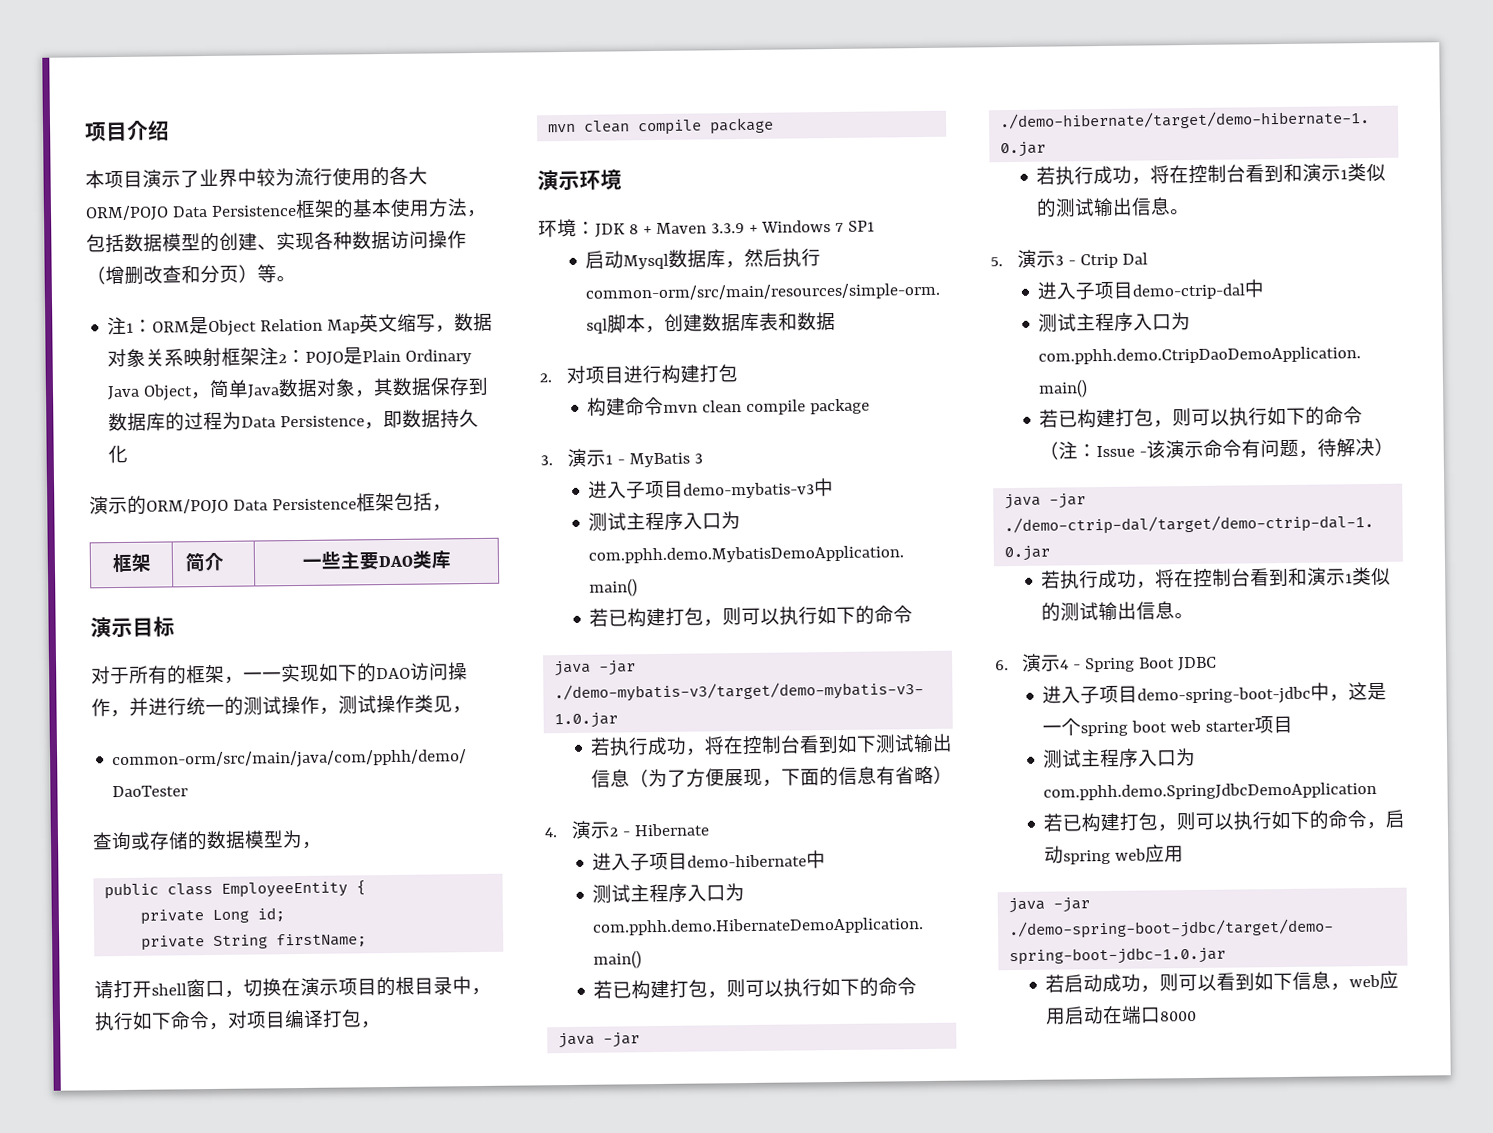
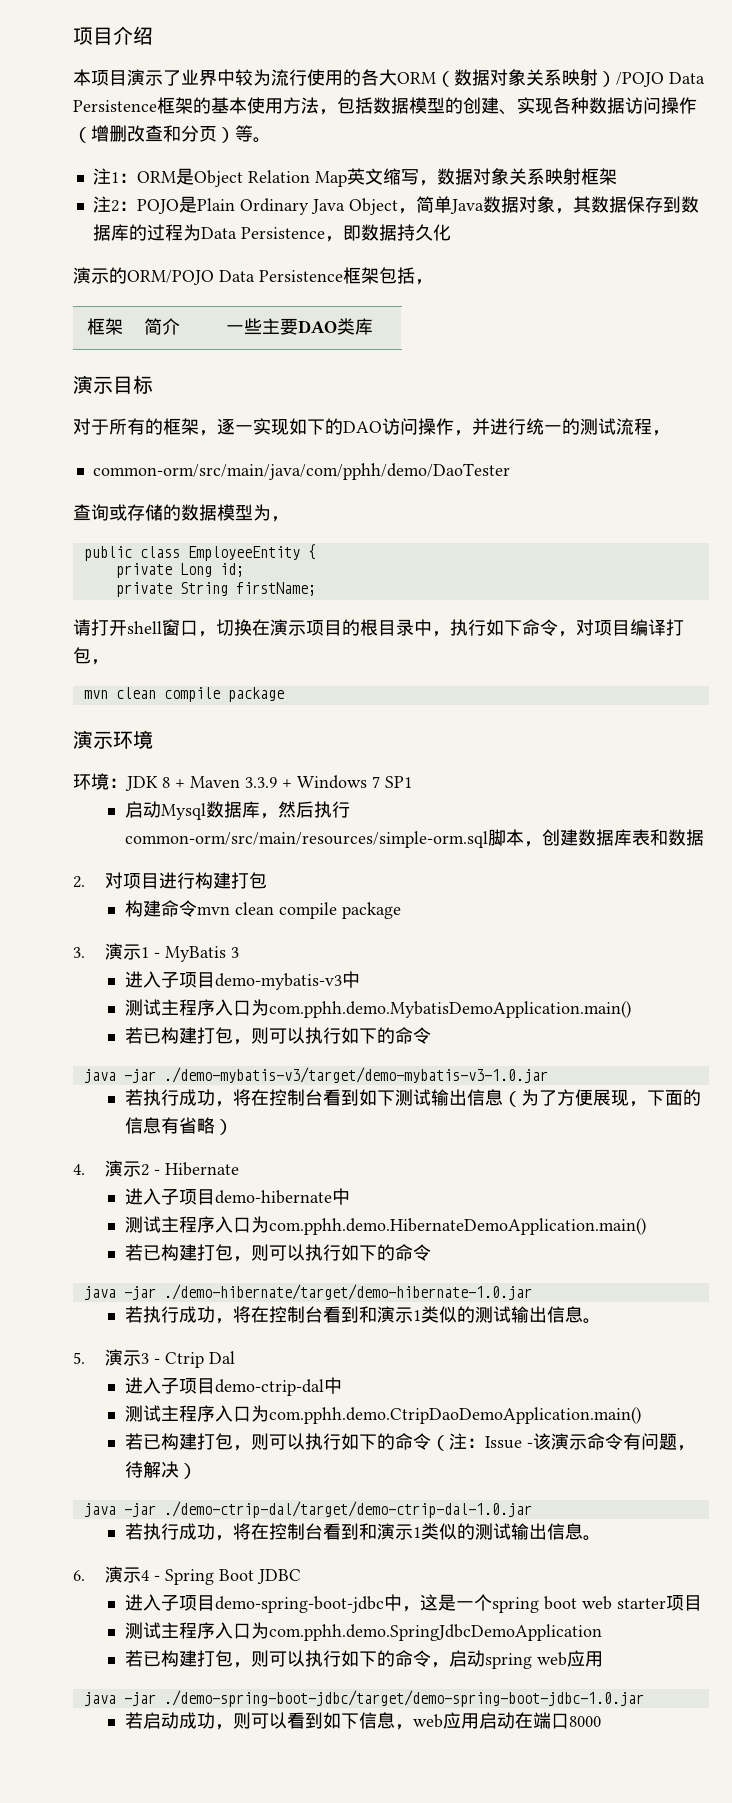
- 本项目演示了业界中较为流行使用的各大ORM/POJO Data Persistence框架的基本使用方法，包括数据模型的创建、实现各种数据访问操作（增删改查和分页）等。
+ 本项目演示了业界中较为流行使用的各大ORM（数据对象关系映射）/POJO Data Persistence框架的基本使用方法，包括数据模型的创建、实现各种数据访问操作（增删改查和分页）等。
- 注1：ORM是Object Relation Map英文缩写，数据对象关系映射框架注2：POJO是Plain Ordinary Java Object，简单Java数据对象，其数据保存到数据库的过程为Data Persistence，即数据持久化
+ 注1：ORM是Object Relation Map英文缩写，数据对象关系映射框架
+ 注2：POJO是Plain Ordinary Java Object，简单Java数据对象，其数据保存到数据库的过程为Data Persistence，即数据持久化
- 对于所有的框架，一一实现如下的DAO访问操作，并进行统一的测试操作，测试操作类见，
+ 对于所有的框架，逐一实现如下的DAO访问操作，并进行统一的测试流程，

